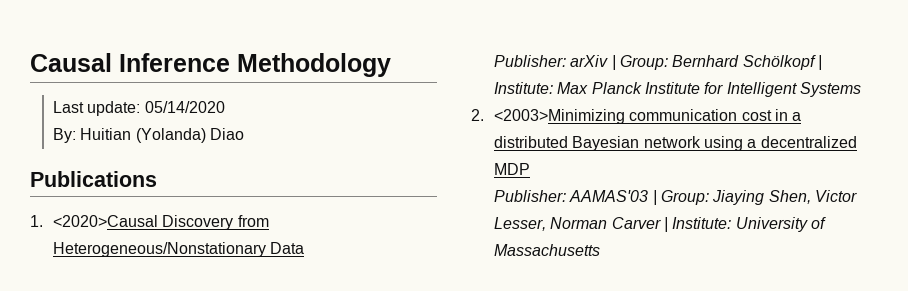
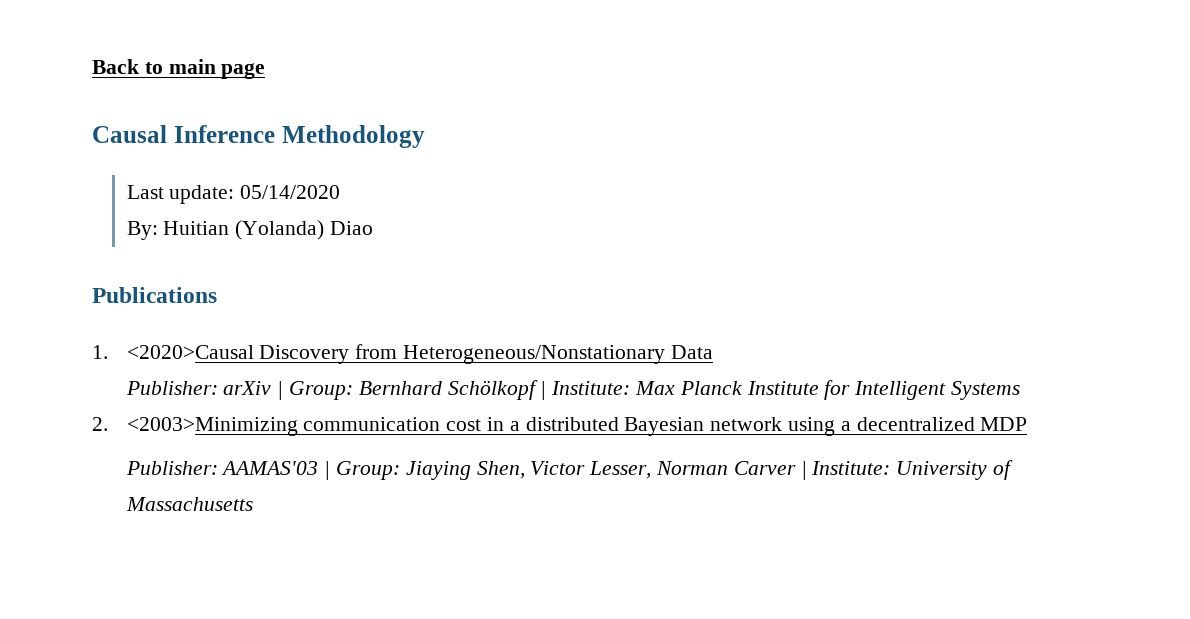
+ Back to main page

